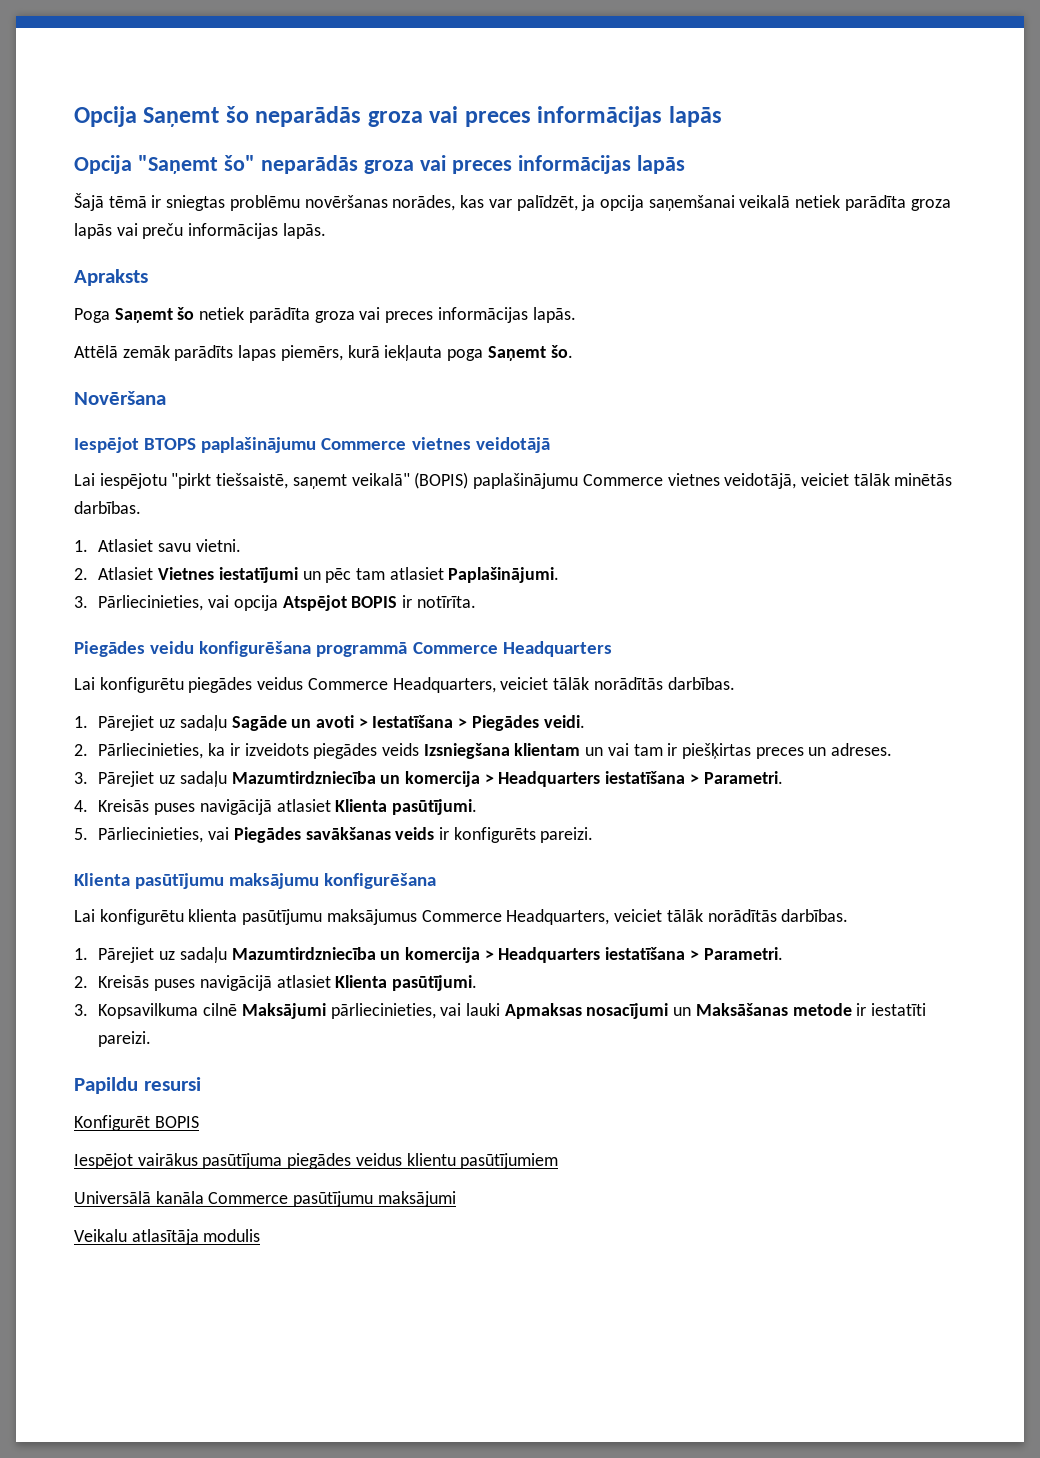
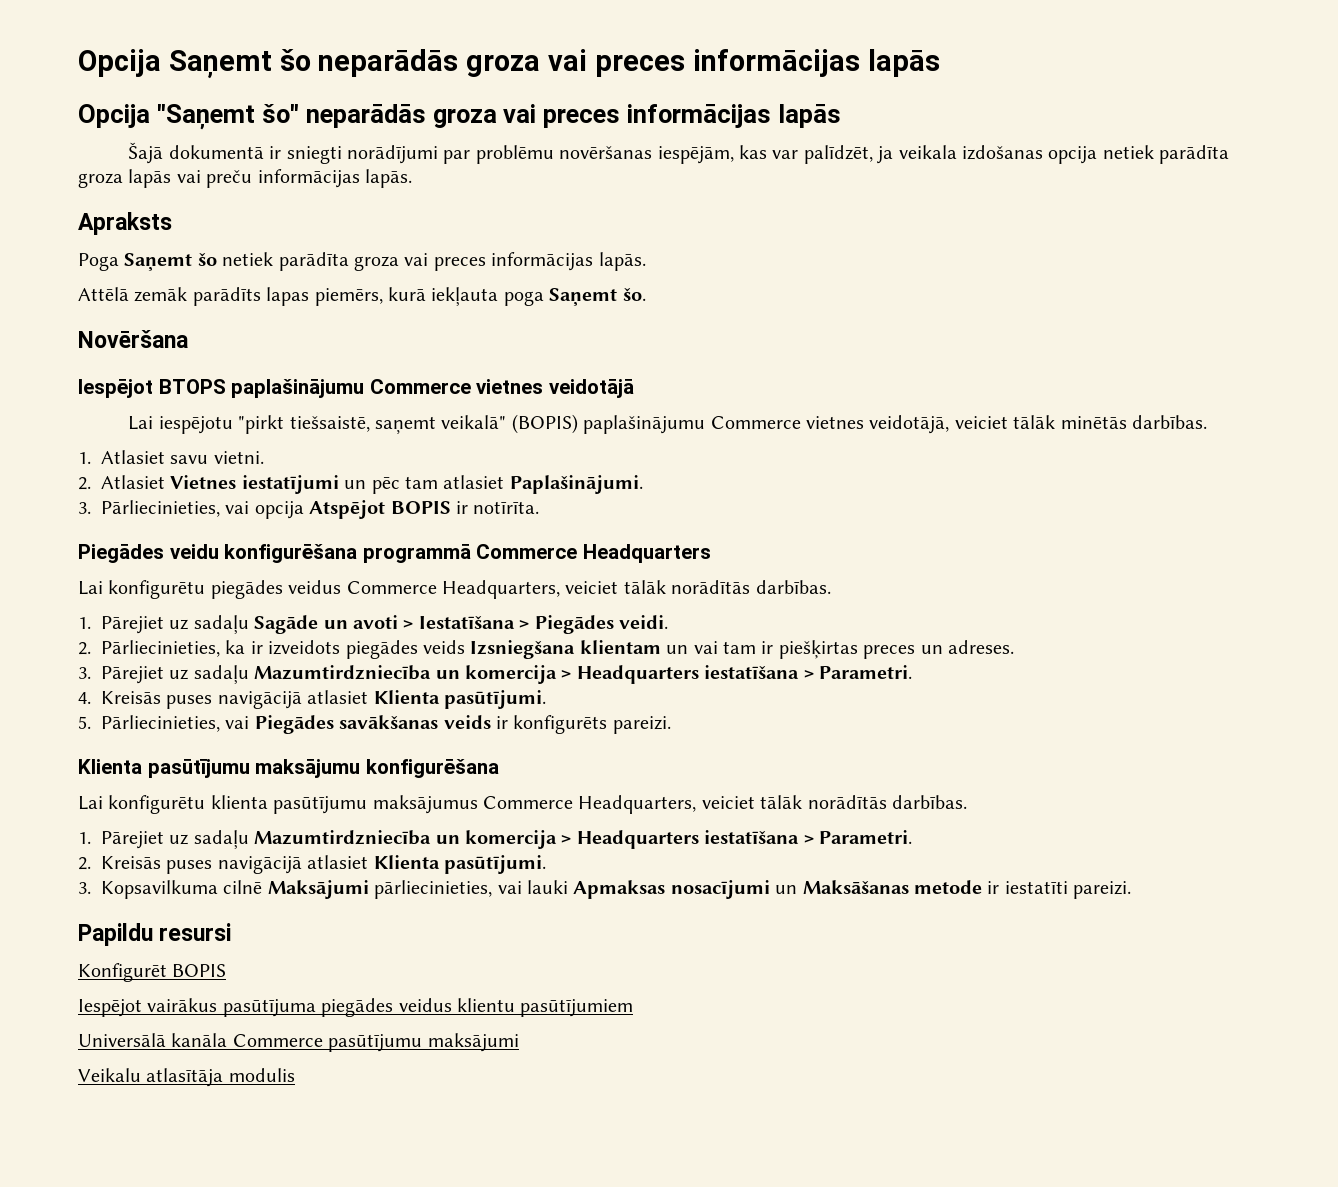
- Šajā tēmā ir sniegtas problēmu novēršanas norādes, kas var palīdzēt, ja opcija saņemšanai veikalā netiek parādīta groza lapās vai preču informācijas lapās.
+ Šajā dokumentā ir sniegti norādījumi par problēmu novēršanas iespējām, kas var palīdzēt, ja veikala izdošanas opcija netiek parādīta groza lapās vai preču informācijas lapās.

